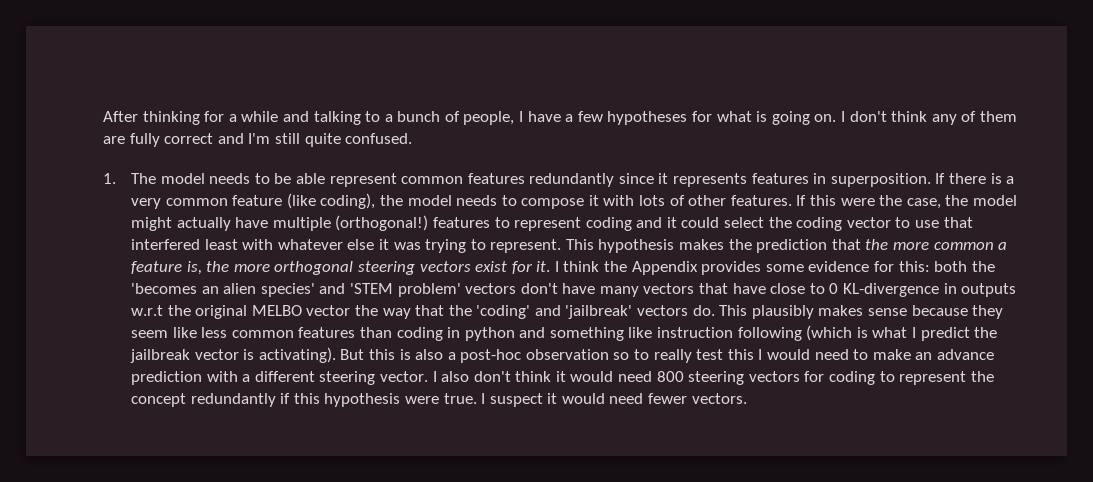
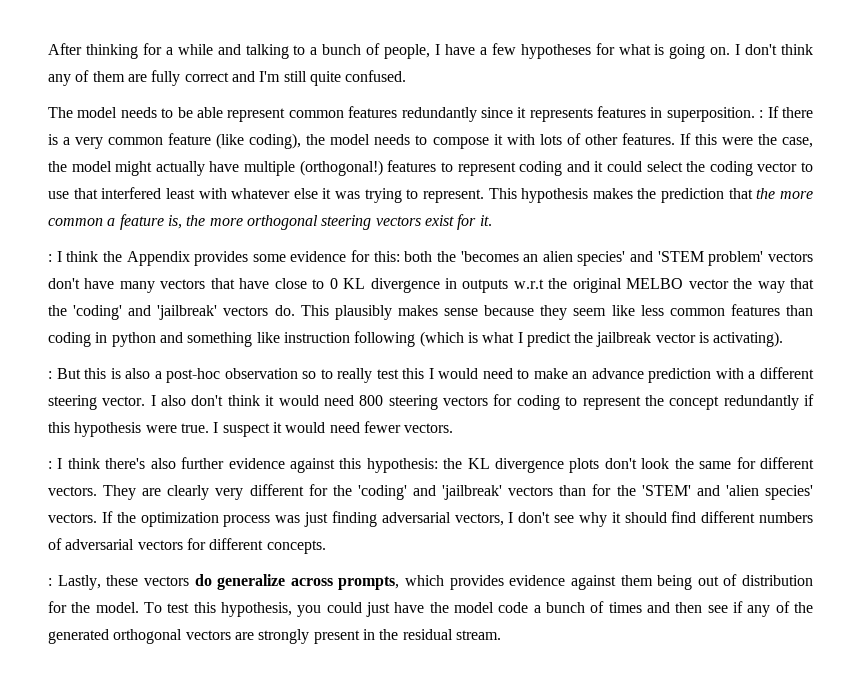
- 1. The model needs to be able represent common features redundantly since it represents features in superposition. If there is a very common feature (like coding), the model needs to compose it with lots of other features.
+ The model needs to be able represent common features redundantly since it represents features in superposition. : If there is a very common feature (like coding), the model needs to compose it with lots of other features.
- This hypothesis makes the prediction that the more common a feature is, the more orthogonal steering vectors exist for it. I think the Appendix provides some evidence for this:
+ This hypothesis makes the prediction that the more common a feature is, the more orthogonal steering vectors exist for it.
+ : I think the Appendix provides some evidence for this:
- both the 'becomes an alien species' and 'STEM problem' vectors don't have many vectors that have close to 0 KL-divergence in outputs w.r.t the original MELBO vector the way that the 'coding' and 'jailbreak' vectors do.
+ both the 'becomes an alien species' and 'STEM problem' vectors don't have many vectors that have close to 0 KL divergence in outputs w.r.t the original MELBO vector the way that the 'coding' and 'jailbreak' vectors do.
- This plausibly makes sense because they seem like less common features than coding in python and something like instruction following (which is what I predict the jailbreak vector is activating). But this is also a post-hoc observation so to really test this I would need to make an advance prediction with a different steering vector.
+ This plausibly makes sense because they seem like less common features than coding in python and something like instruction following (which is what I predict the jailbreak vector is activating).
+ : But this is also a post-hoc observation so to really test this I would need to make an advance prediction with a different steering vector.
+ : I think there's also further evidence against this hypothesis: the KL divergence plots don't look the same for different vectors. They are clearly very different for the 'coding' and 'jailbreak' vectors than for the 'STEM' and 'alien species' vectors. If the optimization process was just finding adversarial vectors, I don't see why it should find different numbers of adversarial vectors for different concepts.
+ : Lastly, these vectors do generalize across prompts, which provides evidence against them being out of distribution for the model. To test this hypothesis, you could just have the model code a bunch of times and then see if any of the generated orthogonal vectors are strongly present in the residual stream.

